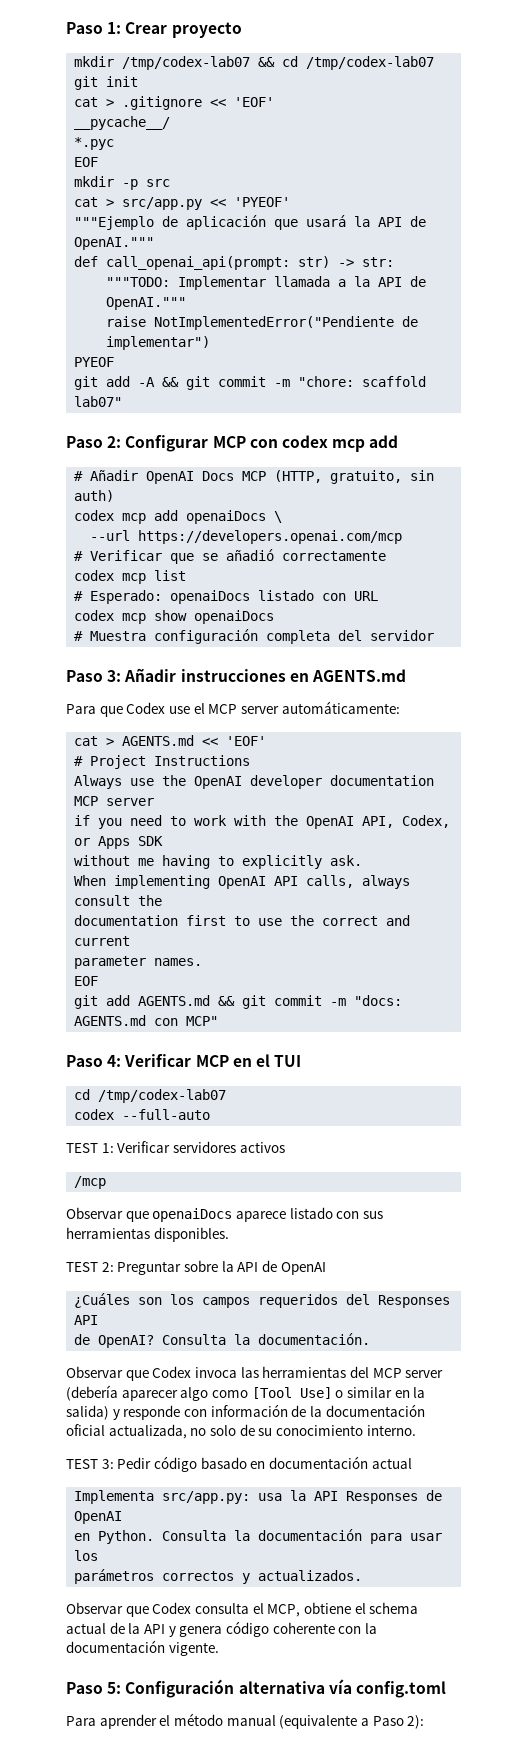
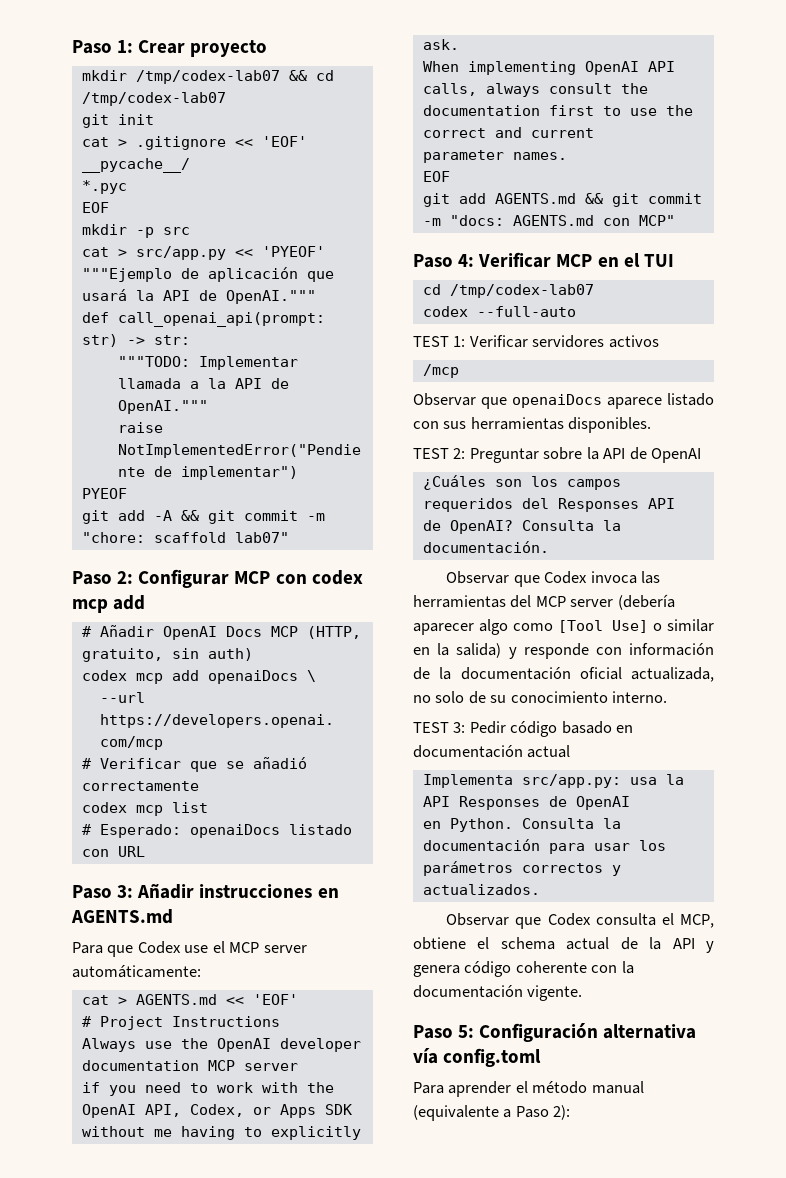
- codex mcp show openaiDocs
- # Muestra configuración completa del servidor

